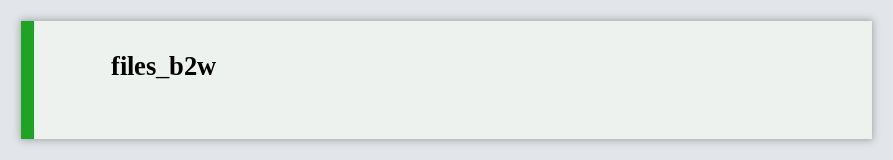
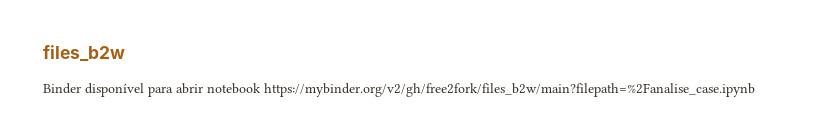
+ Binder disponível para abrir notebook https://mybinder.org/v2/gh/free2fork/files_b2w/main?filepath=%2Fanalise_case.ipynb

